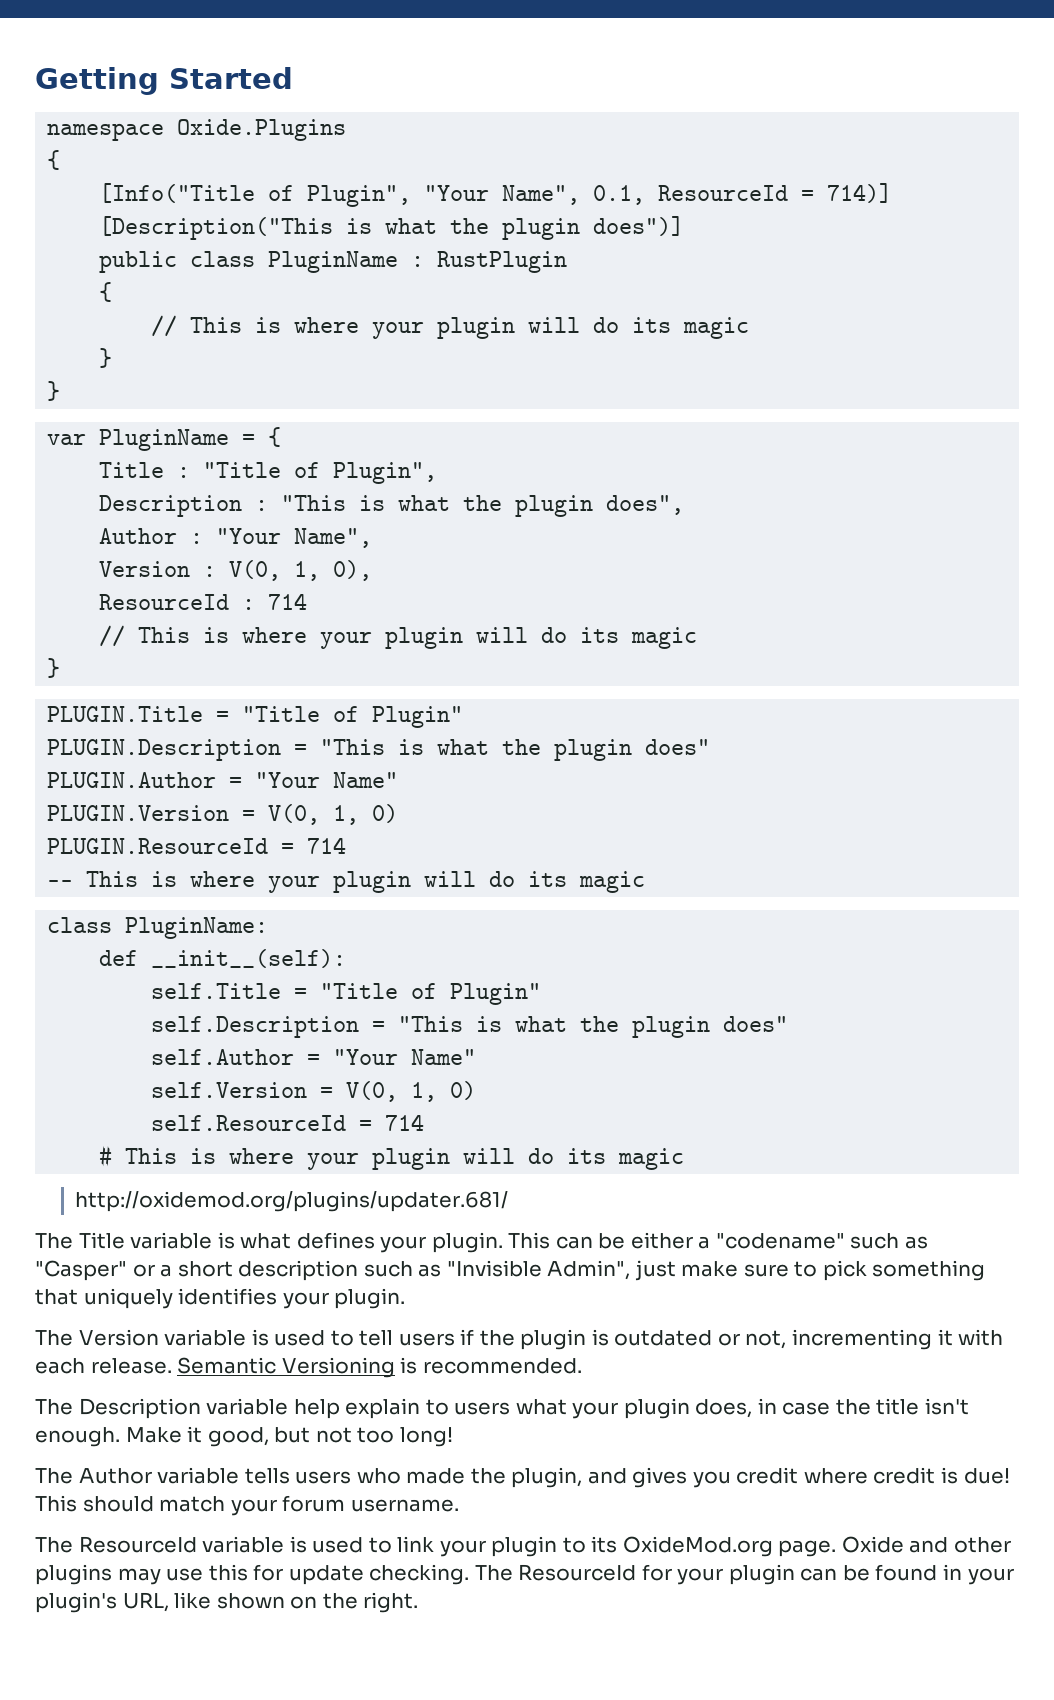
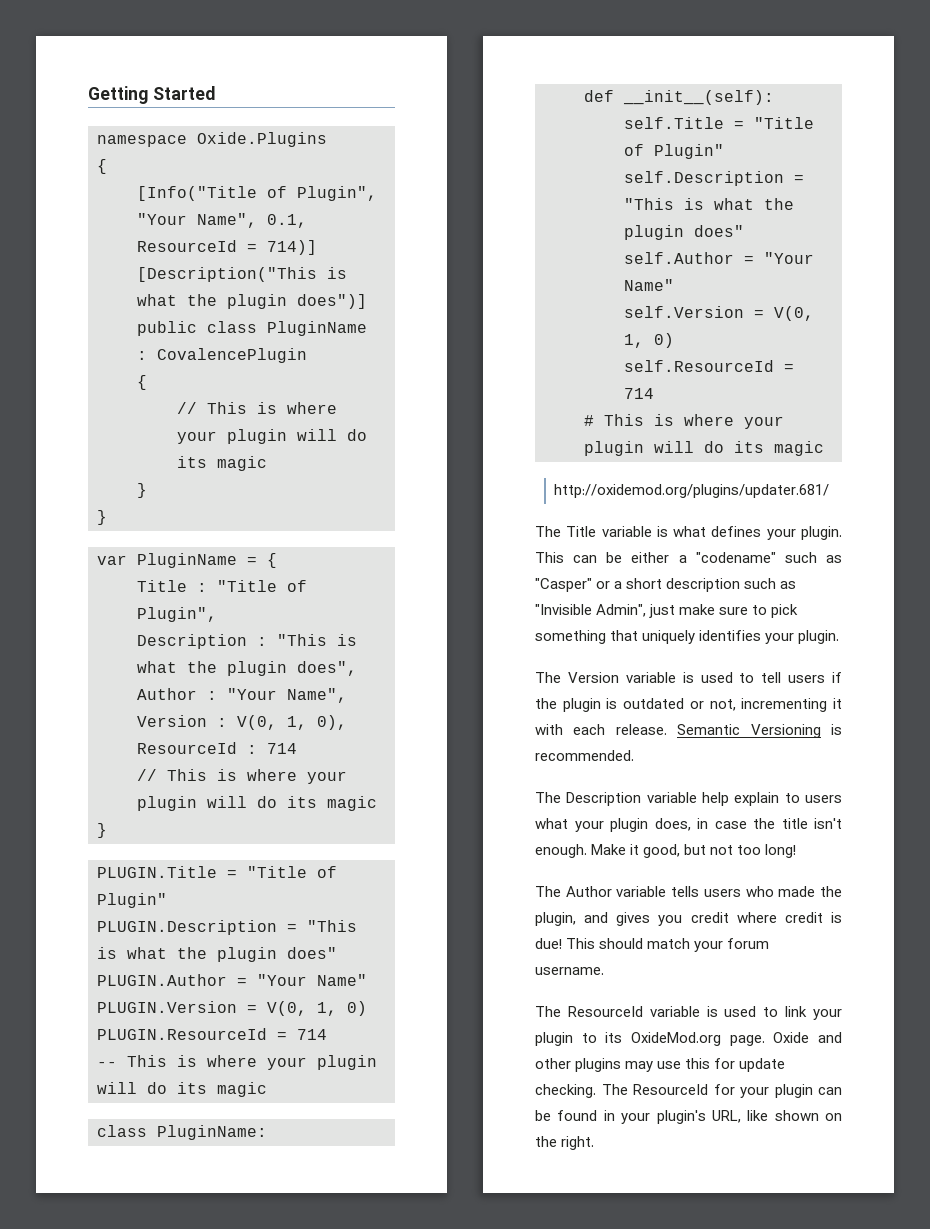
- public class PluginName : RustPlugin
+ public class PluginName : CovalencePlugin

